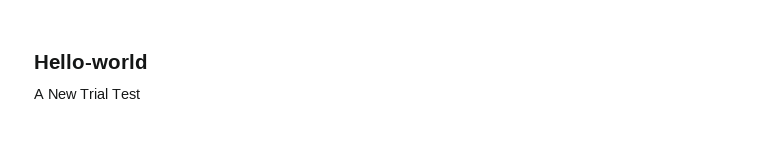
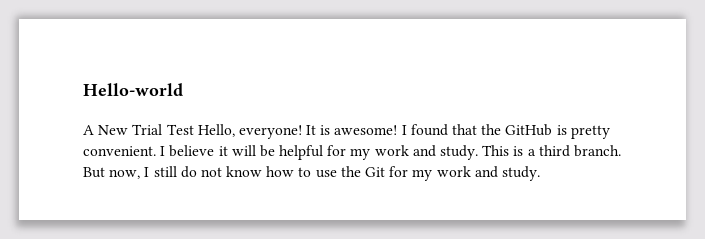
- A New Trial Test
+ A New Trial Test Hello, everyone! It is awesome! I found that the GitHub is pretty convenient. I believe it will be helpful for my work and study. This is a third branch. But now, I still do not know how to use the Git for my work and study.

